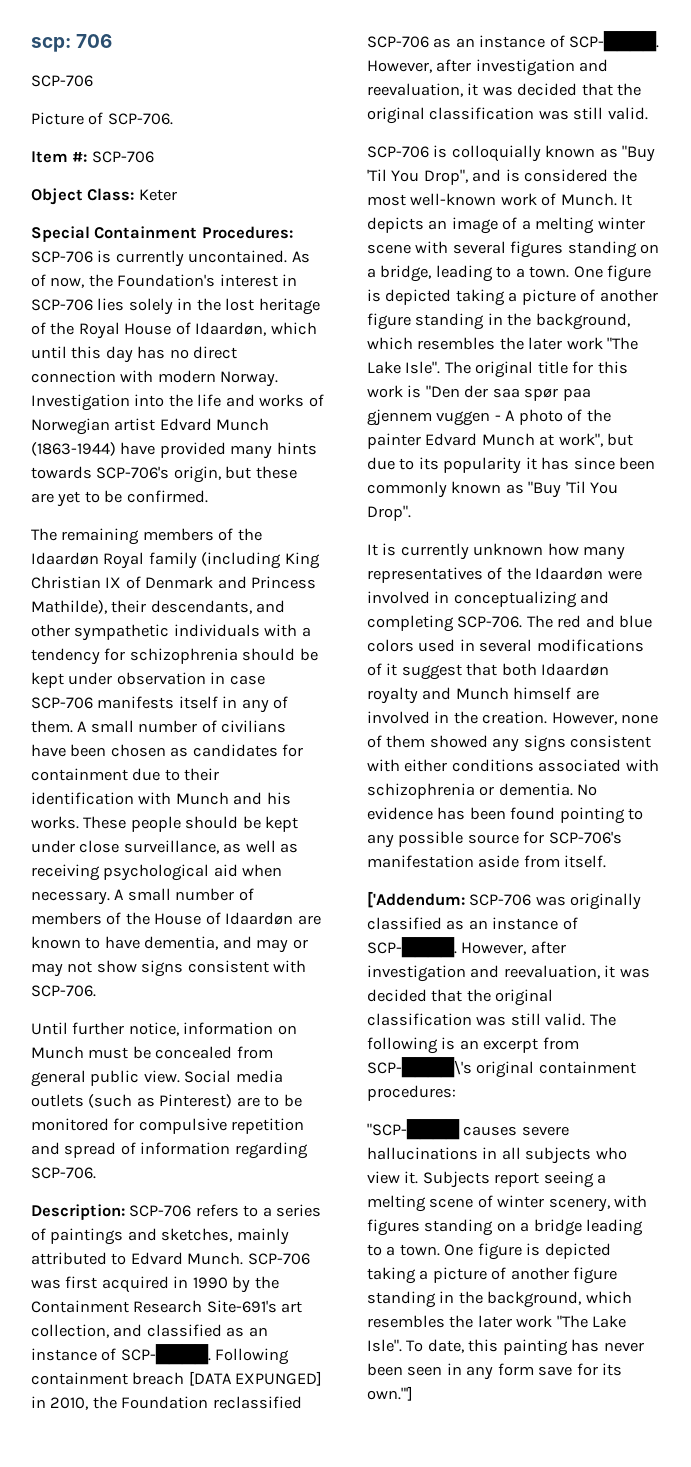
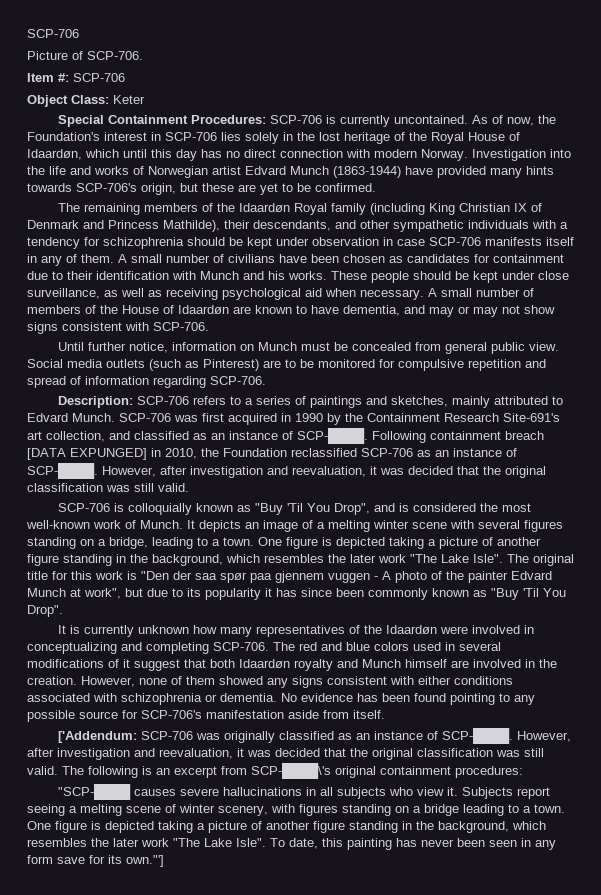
- scp: 706

